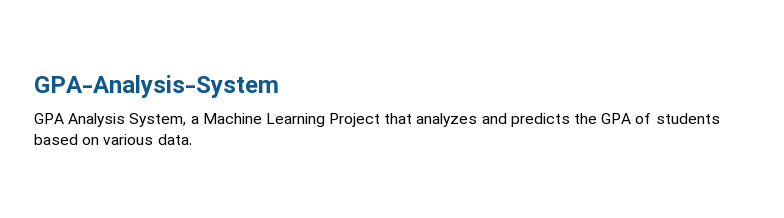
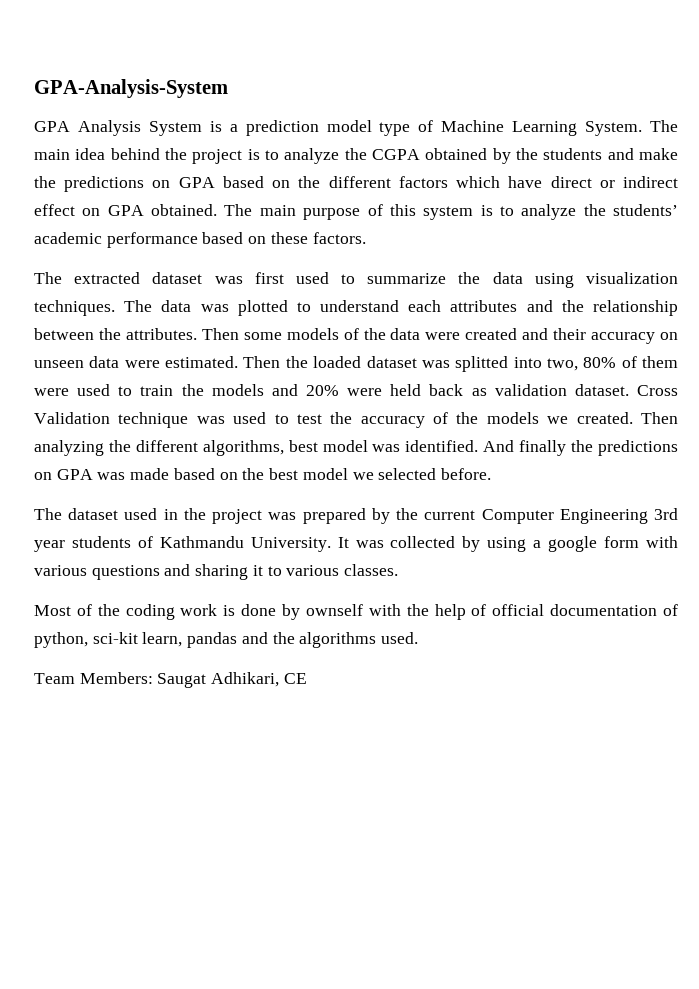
- GPA Analysis System, a Machine Learning Project that analyzes and predicts the GPA of students based on various data.
+ GPA Analysis System is a prediction model type of Machine Learning System. The main idea behind the project is to analyze the CGPA obtained by the students and make the predictions on GPA based on the different factors which have direct or indirect effect on GPA obtained. The main purpose of this system is to analyze the students’ academic performance based on these factors.
+ The extracted dataset was first used to summarize the data using visualization techniques. The data was plotted to understand each attributes and the relationship between the attributes. Then some models of the data were created and their accuracy on unseen data were estimated. Then the loaded dataset was splitted into two, 80% of them were used to train the models and 20% were held back as validation dataset. Cross Validation technique was used to test the accuracy of the models we created. Then analyzing the different algorithms, best model was identified. And finally the predictions on GPA was made based on the best model we selected before.
+ The dataset used in the project was prepared by the current Computer Engineering 3rd year students of Kathmandu University. It was collected by using a google form with various questions and sharing it to various classes.
+ Most of the coding work is done by ownself with the help of official documentation of python, sci-kit learn, pandas and the algorithms used.
+ Team Members: Saugat Adhikari, CE

